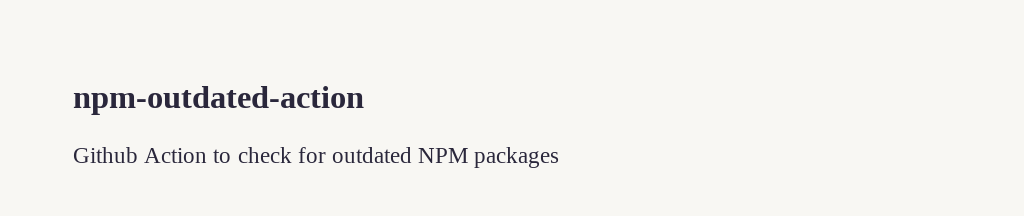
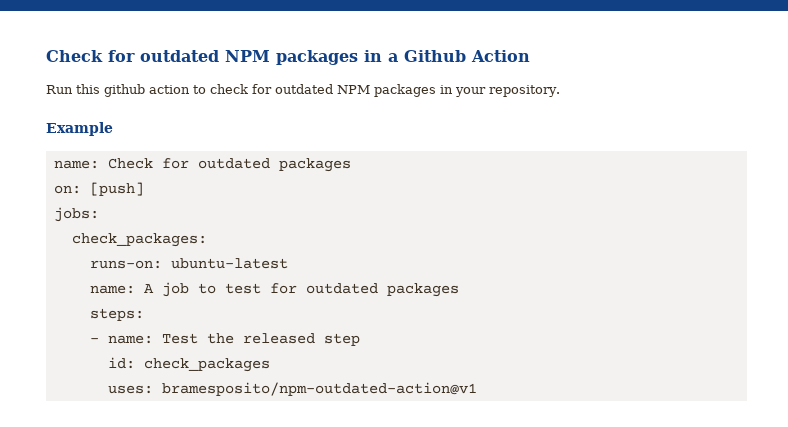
- npm-outdated-action
- Github Action to check for outdated NPM packages
+ Check for outdated NPM packages in a Github Action
+ Run this github action to check for outdated NPM packages in your repository.
+ Example
+ name: Check for outdated packages
+ on: [push]
+ jobs:
+ check_packages:
+ runs-on: ubuntu-latest
+ name: A job to test for outdated packages
+ steps:
+ - name: Test the released step
+ id: check_packages
+ uses: bramesposito/npm-outdated-action@v1

